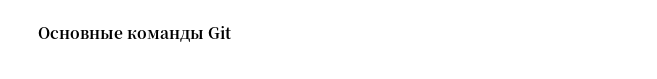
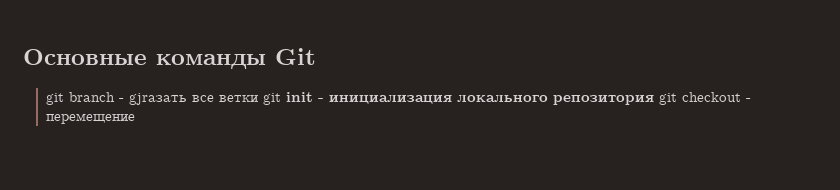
+ git branch - gjrазать все ветки git init - инициализация локального репозитория git checkout - перемещение

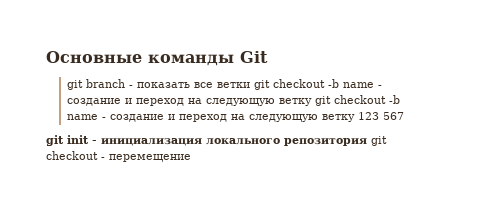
- git branch - gjrазать все ветки git init - инициализация локального репозитория git checkout - перемещение
+ git branch - показать все ветки git checkout -b name - создание и переход на следующую ветку git checkout -b name - создание и переход на следующую ветку 123 567
+ git init - инициализация локального репозитория git checkout - перемещение

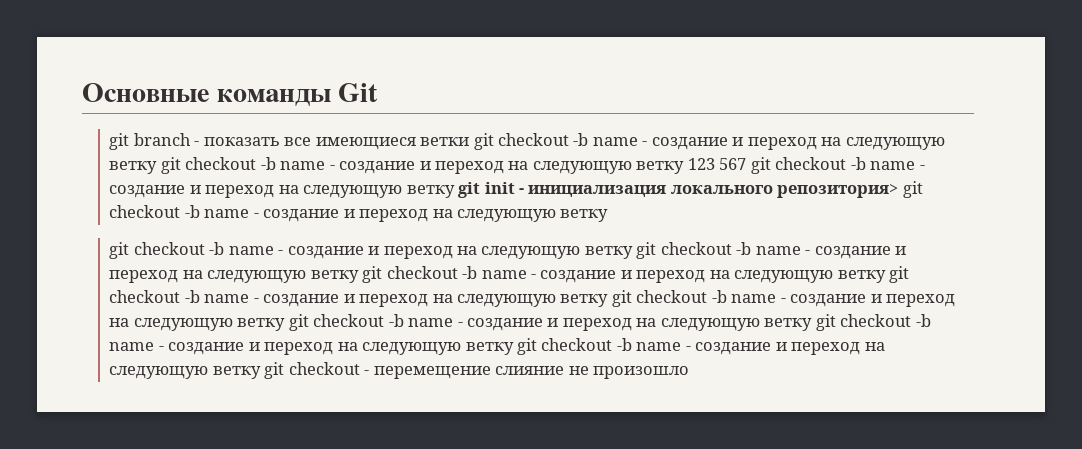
- git branch - показать все ветки git checkout -b name - создание и переход на следующую ветку git checkout -b name - создание и переход на следующую ветку 123 567
- git init - инициализация локального репозитория git checkout - перемещение
+ git branch - показать все имеющиеся ветки git checkout -b name - создание и переход на следующую ветку git checkout -b name - создание и переход на следующую ветку 123 567 git checkout -b name - создание и переход на следующую ветку git init - инициализация локального репозитория> git checkout -b name - создание и переход на следующую ветку
+ git checkout -b name - создание и переход на следующую ветку git checkout -b name - создание и переход на следующую ветку git checkout -b name - создание и переход на следующую ветку git checkout -b name - создание и переход на следующую ветку git checkout -b name - создание и переход на следующую ветку git checkout -b name - создание и переход на следующую ветку git checkout -b name - создание и переход на следующую ветку git checkout -b name - создание и переход на следующую ветку git checkout - перемещение слияние не произошло

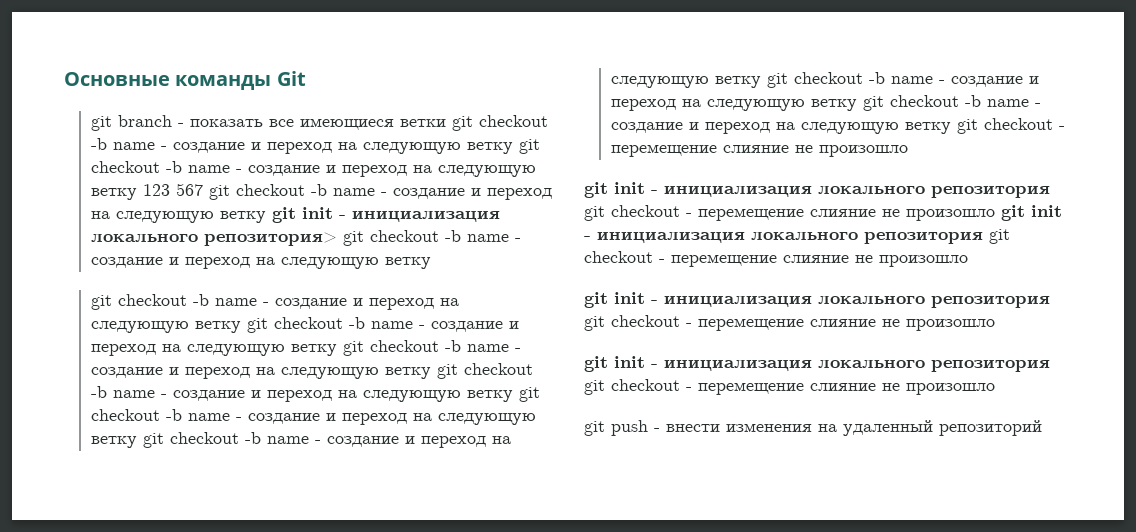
+ git init - инициализация локального репозитория git checkout - перемещение слияние не произошло git init - инициализация локального репозитория git checkout - перемещение слияние не произошло
+ git init - инициализация локального репозитория git checkout - перемещение слияние не произошло
+ git init - инициализация локального репозитория git checkout - перемещение слияние не произошло
+ git push - внести изменения на удаленный репозиторий

